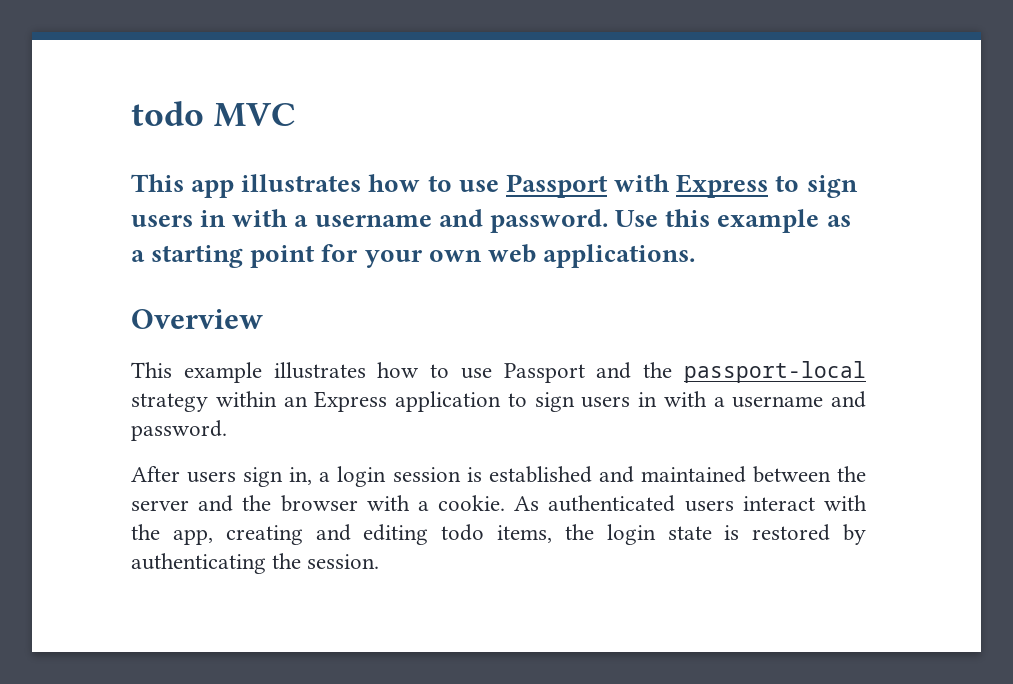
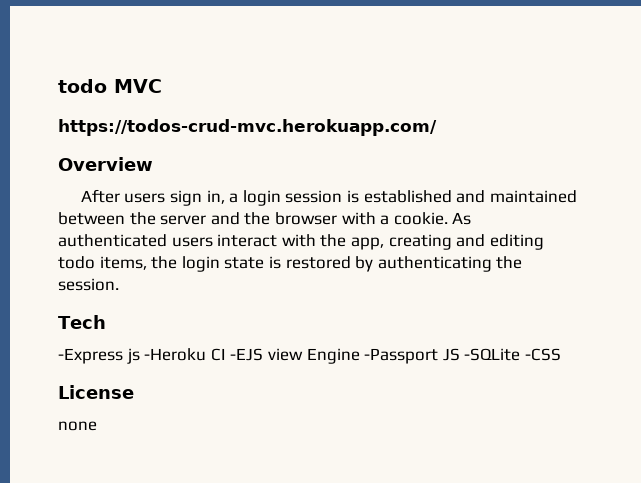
- This app illustrates how to use Passport with Express to sign users in with a username and password. Use this example as a starting point for your own web applications.
+ https://todos-crud-mvc.herokuapp.com/
  Overview
- This example illustrates how to use Passport and the passport-local strategy within an Express application to sign users in with a username and password.
+ Tech
+ -Express js -Heroku CI -EJS view Engine -Passport JS -SQLite -CSS
+ License
+ none

